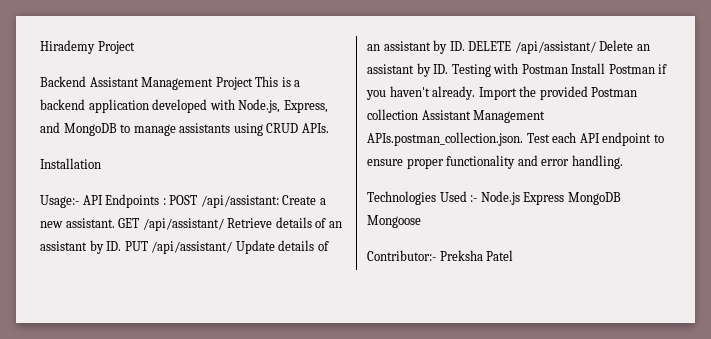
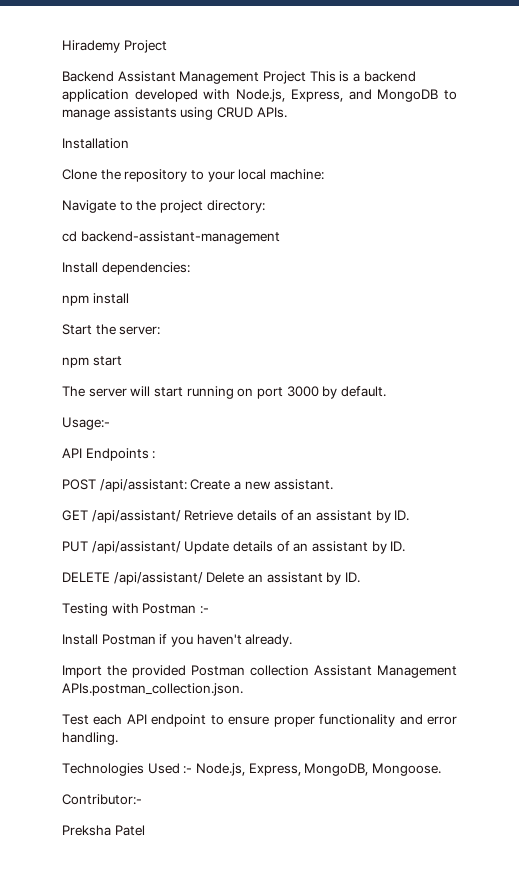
+ Clone the repository to your local machine:
+ Navigate to the project directory:
+ cd backend-assistant-management
+ Install dependencies:
+ npm install
+ Start the server:
+ npm start
+ The server will start running on port 3000 by default.
- Usage:- API Endpoints : POST /api/assistant:
+ Usage:-
+ API Endpoints :
+ POST /api/assistant:
- Create a new assistant. GET /api/assistant/ Retrieve details of an assistant by ID. PUT /api/assistant/ Update details of an assistant by ID. DELETE /api/assistant/ Delete an assistant by ID. Testing with Postman Install Postman if you haven't already. Import the provided Postman collection Assistant Management APIs.postman_collection.json. Test each API endpoint to ensure proper functionality and error handling.
+ Create a new assistant.
+ GET /api/assistant/ Retrieve details of an assistant by ID.
+ PUT /api/assistant/ Update details of an assistant by ID.
+ DELETE /api/assistant/ Delete an assistant by ID.
+ Testing with Postman :-
+ Install Postman if you haven't already.
+ Import the provided Postman collection Assistant Management APIs.postman_collection.json.
+ Test each API endpoint to ensure proper functionality and error handling.
- Technologies Used :- Node.js Express MongoDB Mongoose
+ Technologies Used :- Node.js, Express, MongoDB, Mongoose.
- Contributor:- Preksha Patel
+ Contributor:-
+ Preksha Patel

